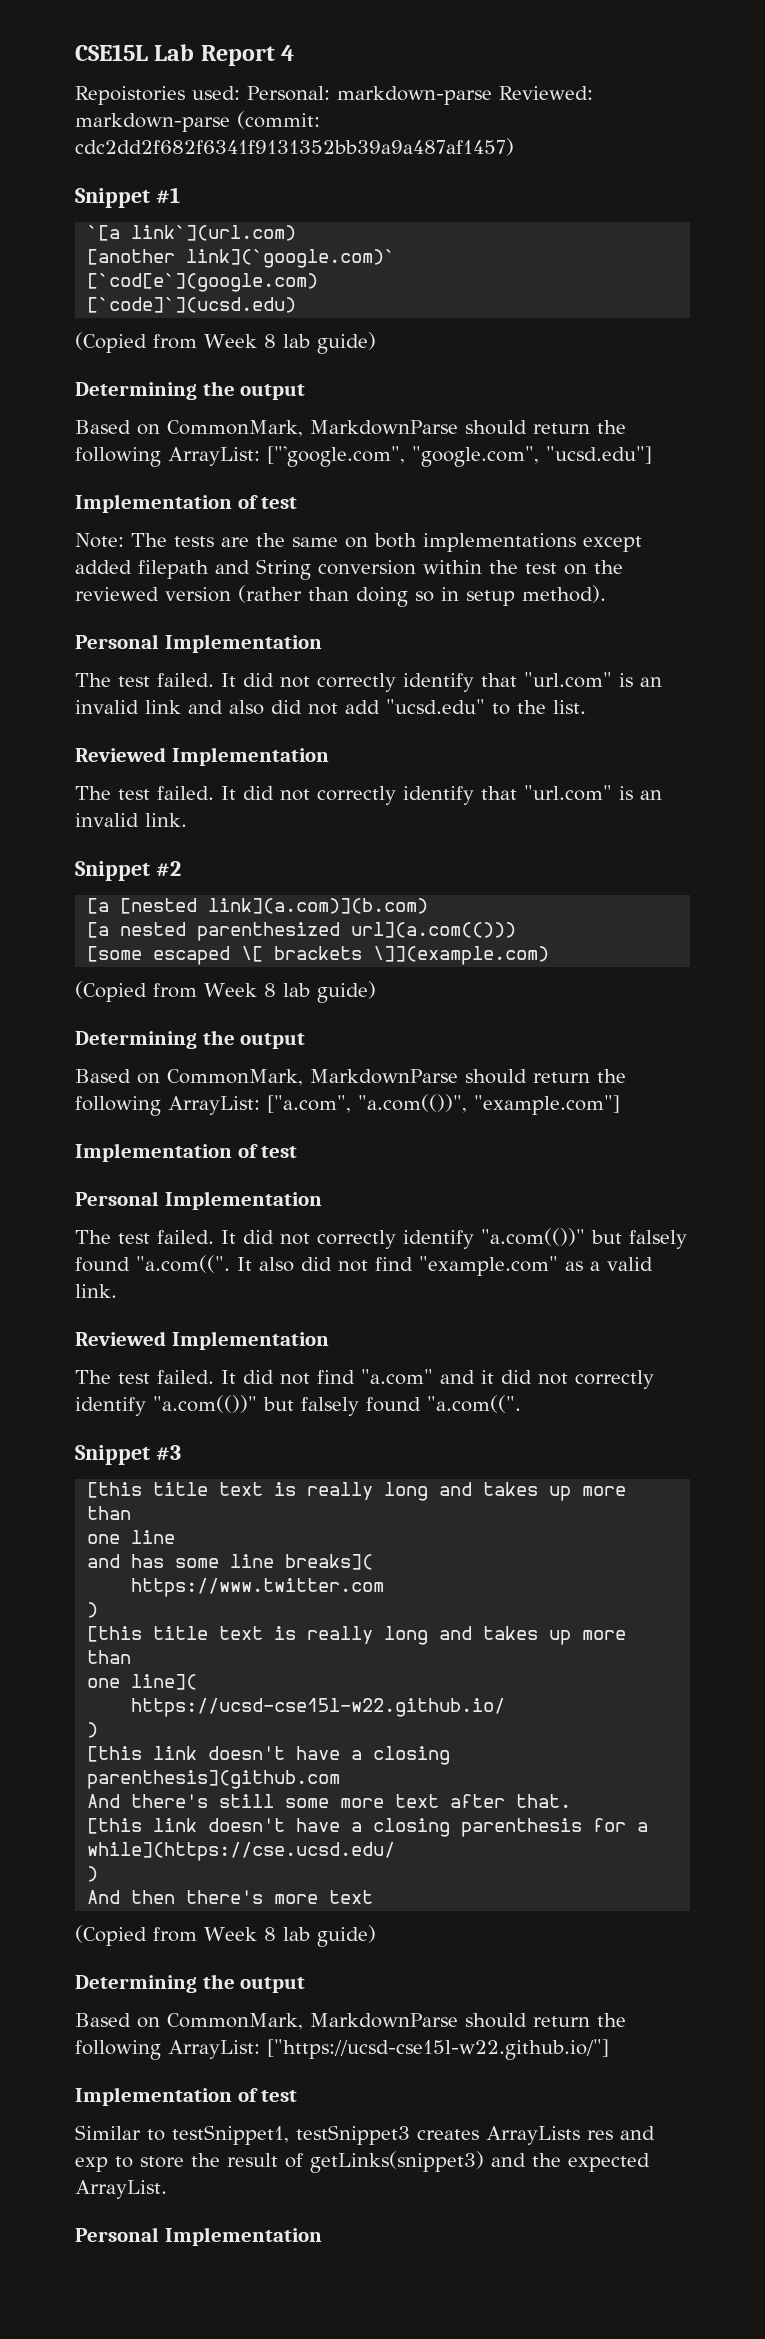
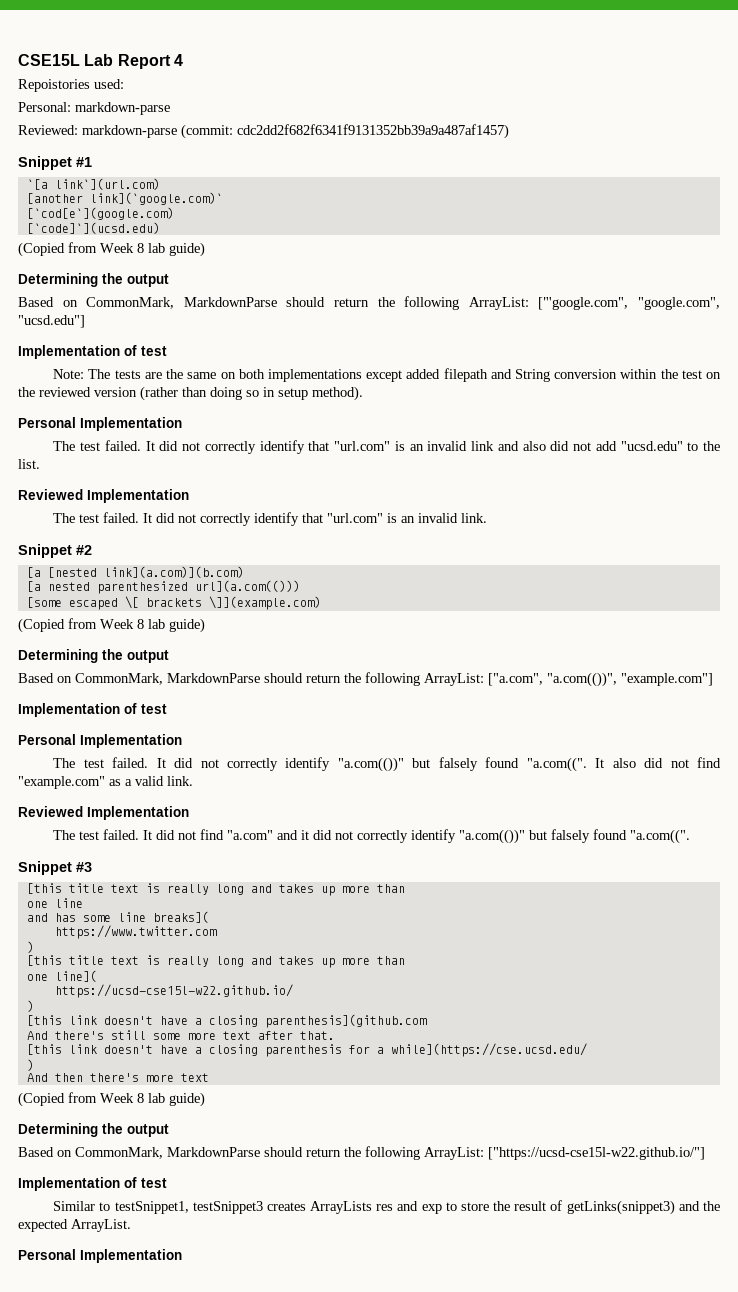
- Repoistories used: Personal: markdown-parse Reviewed: markdown-parse (commit: cdc2dd2f682f6341f9131352bb39a9a487af1457)
+ Repoistories used:
+ Personal: markdown-parse
+ Reviewed: markdown-parse (commit: cdc2dd2f682f6341f9131352bb39a9a487af1457)

